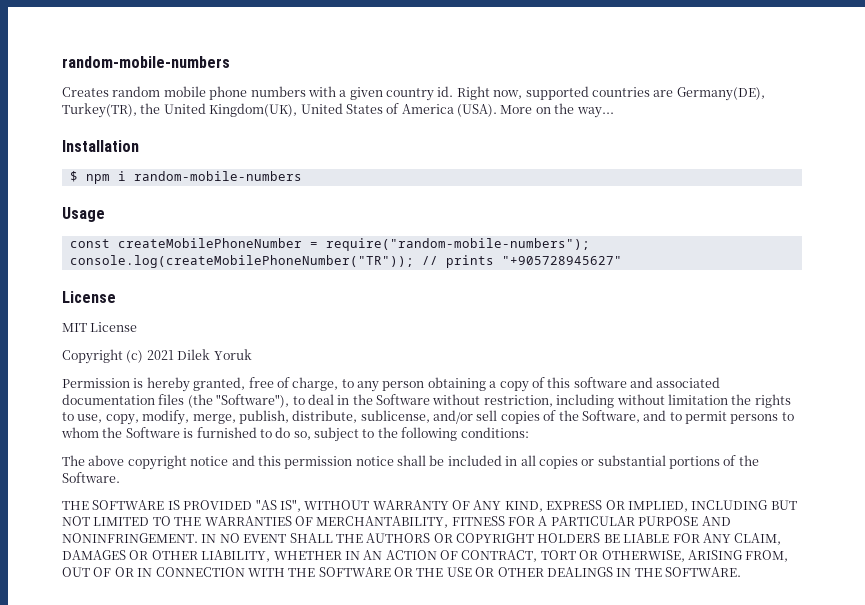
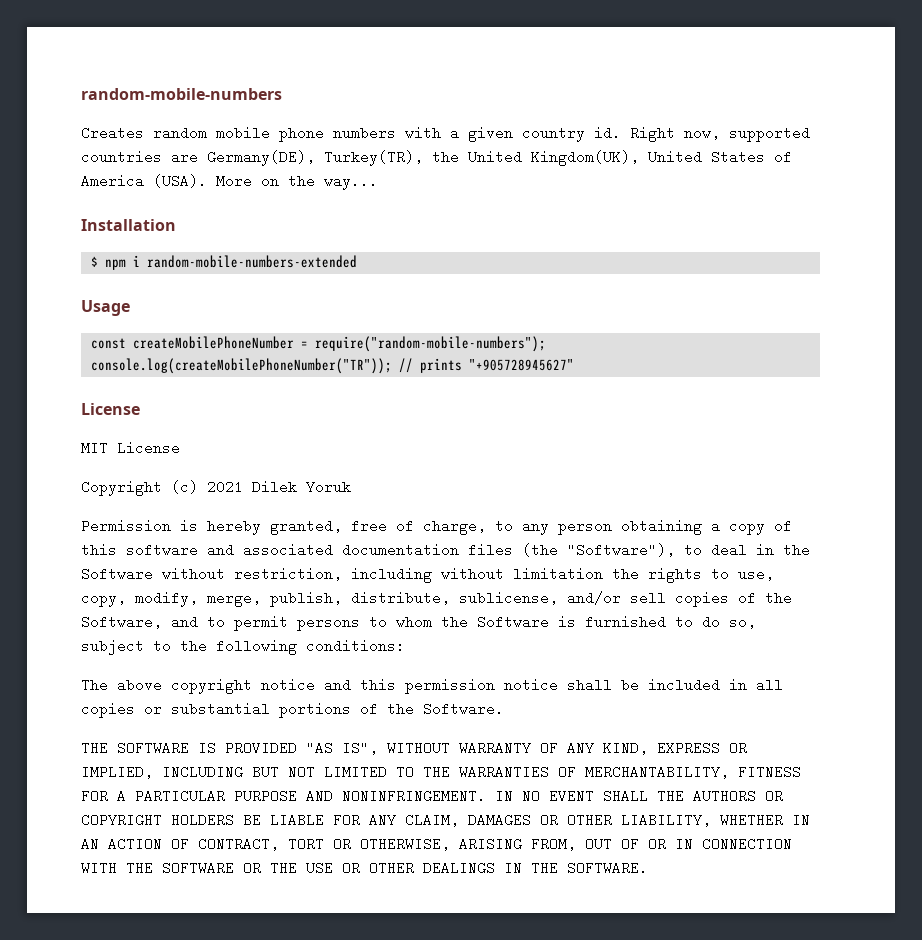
- $ npm i random-mobile-numbers
+ $ npm i random-mobile-numbers-extended

